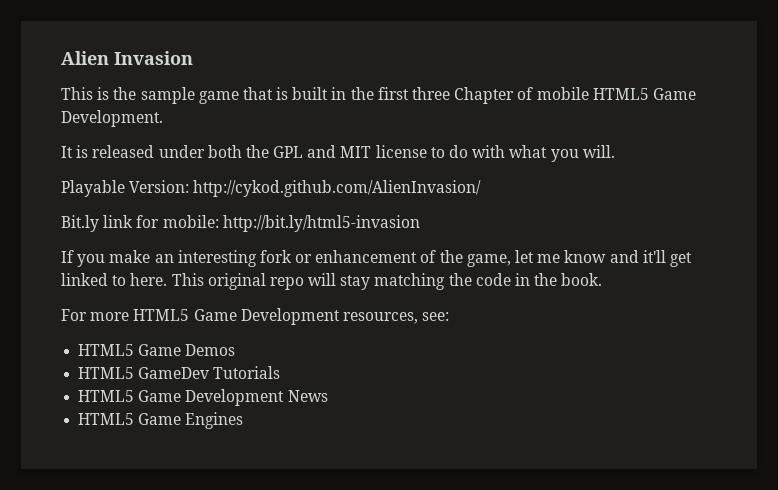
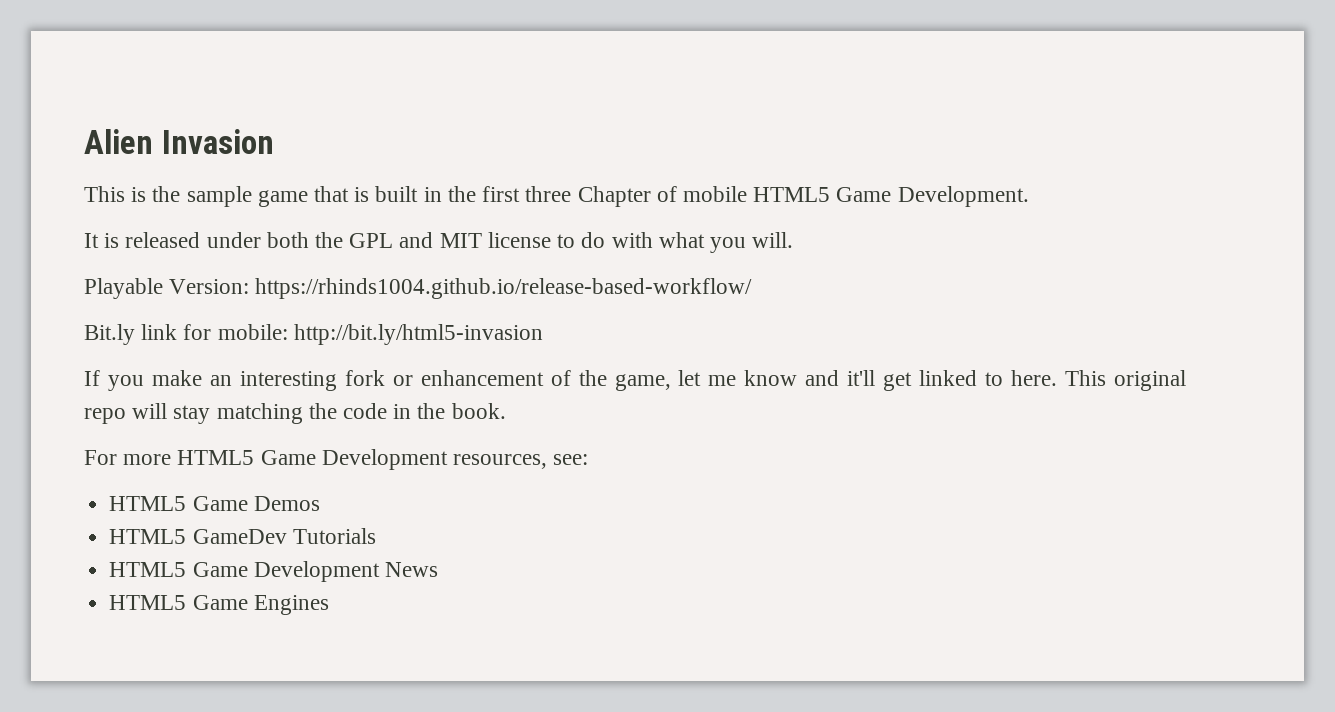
- Playable Version: http://cykod.github.com/AlienInvasion/
+ Playable Version: https://rhinds1004.github.io/release-based-workflow/

